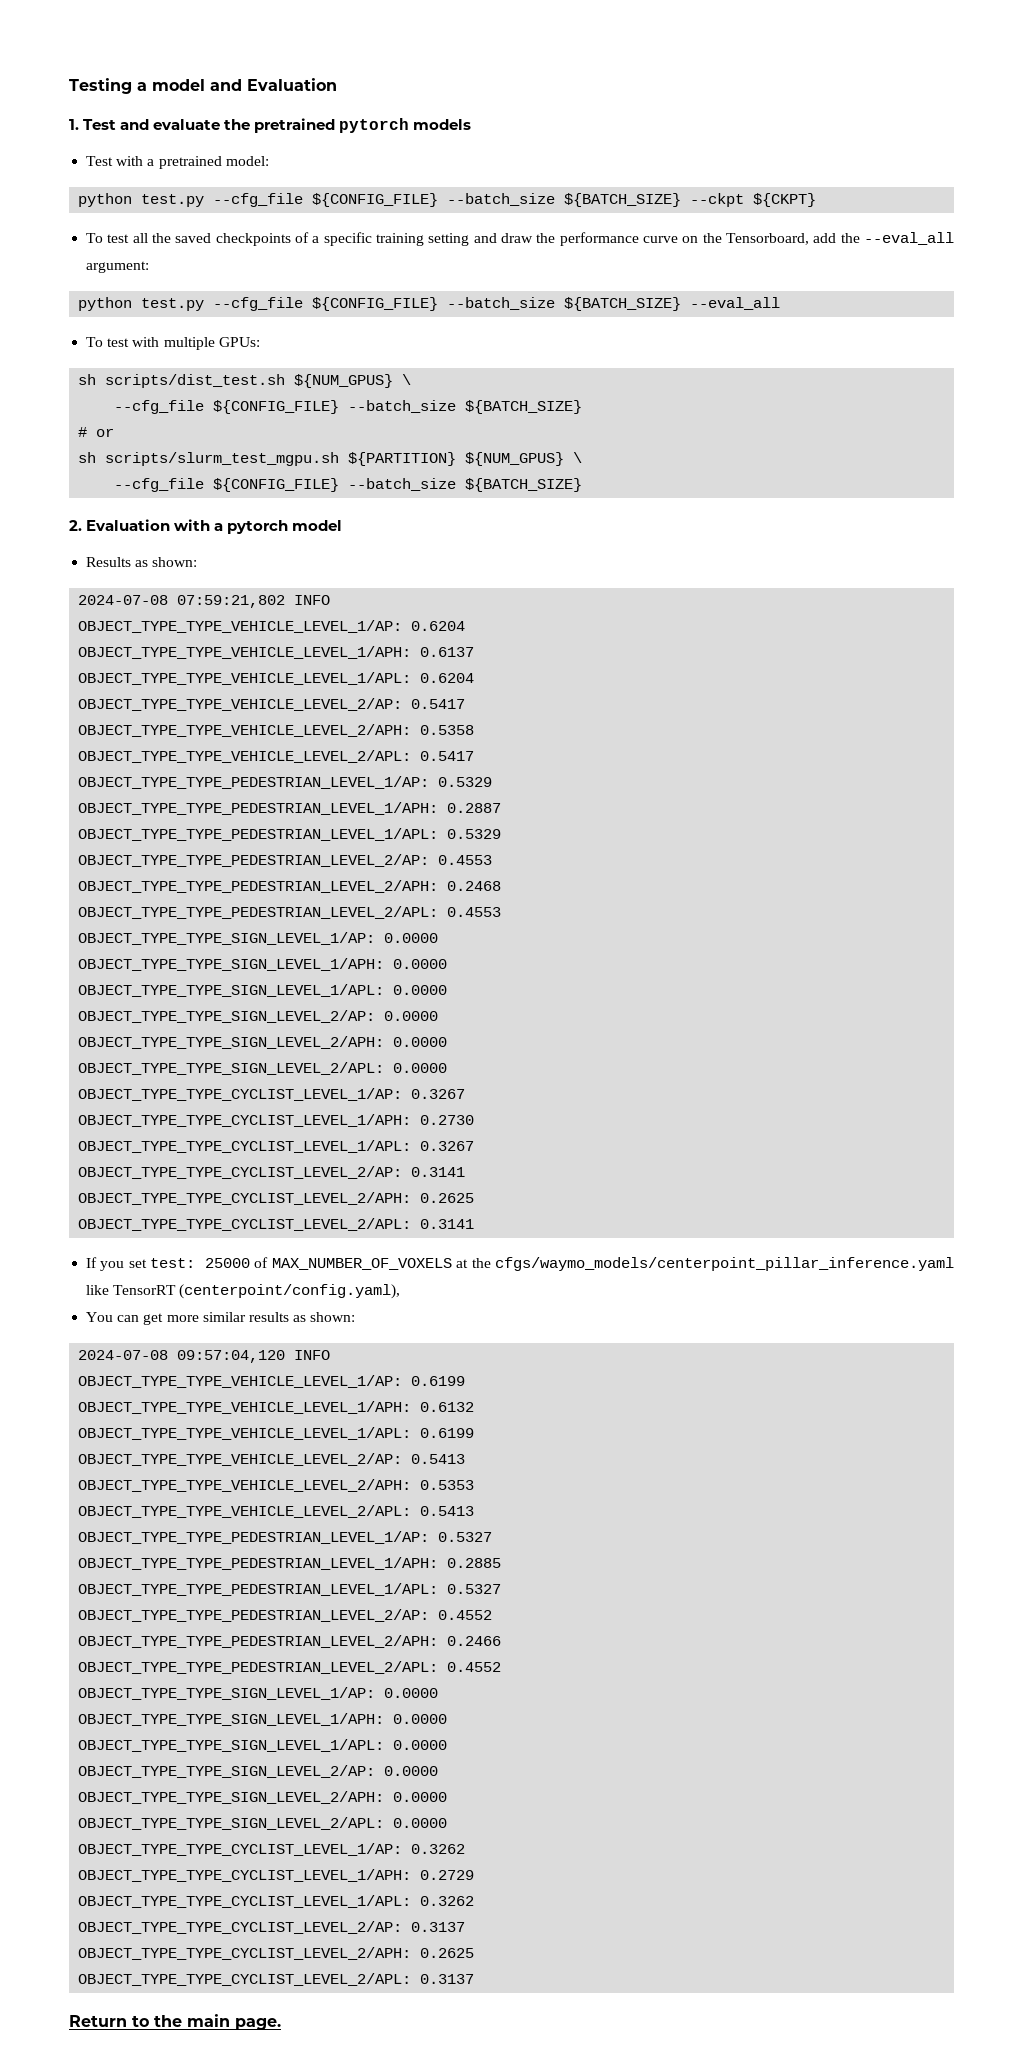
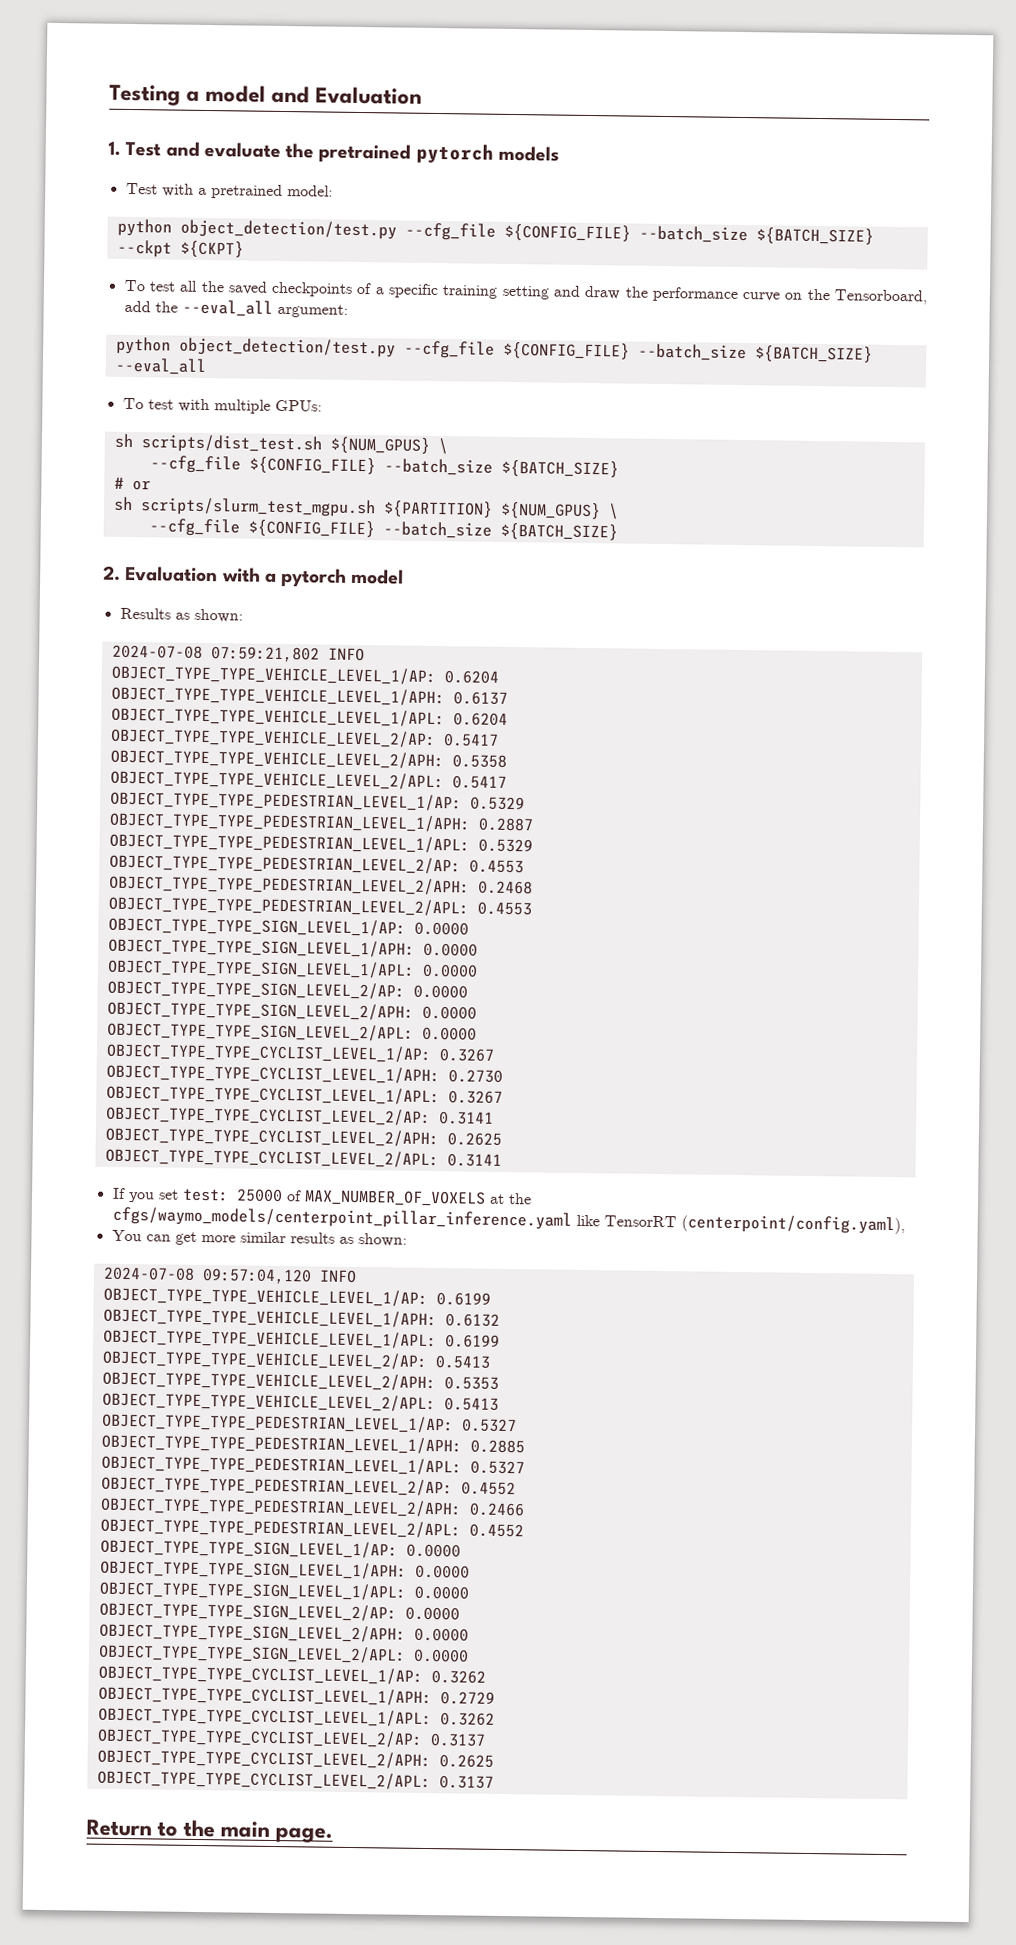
- python test.py --cfg_file ${CONFIG_FILE} --batch_size ${BATCH_SIZE} --ckpt ${CKPT}
+ python object_detection/test.py --cfg_file ${CONFIG_FILE} --batch_size ${BATCH_SIZE} --ckpt ${CKPT}
- python test.py --cfg_file ${CONFIG_FILE} --batch_size ${BATCH_SIZE} --eval_all
+ python object_detection/test.py --cfg_file ${CONFIG_FILE} --batch_size ${BATCH_SIZE} --eval_all

